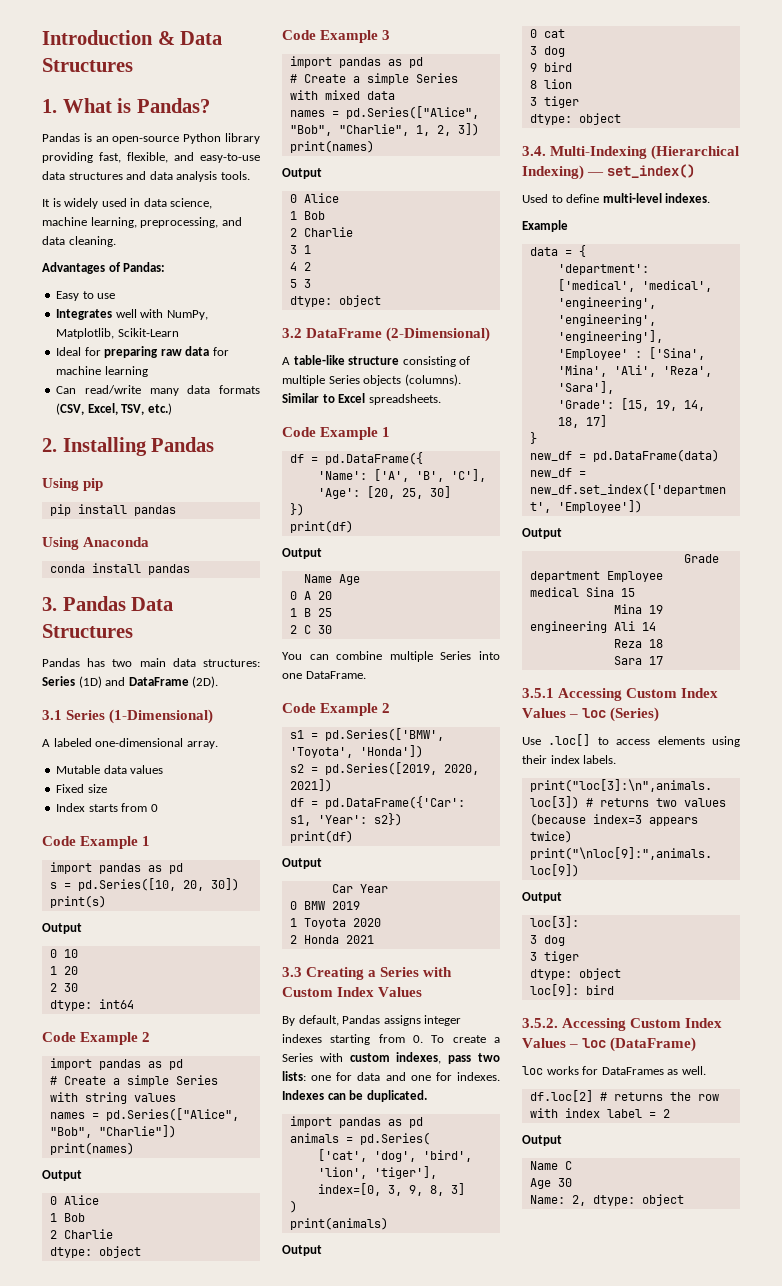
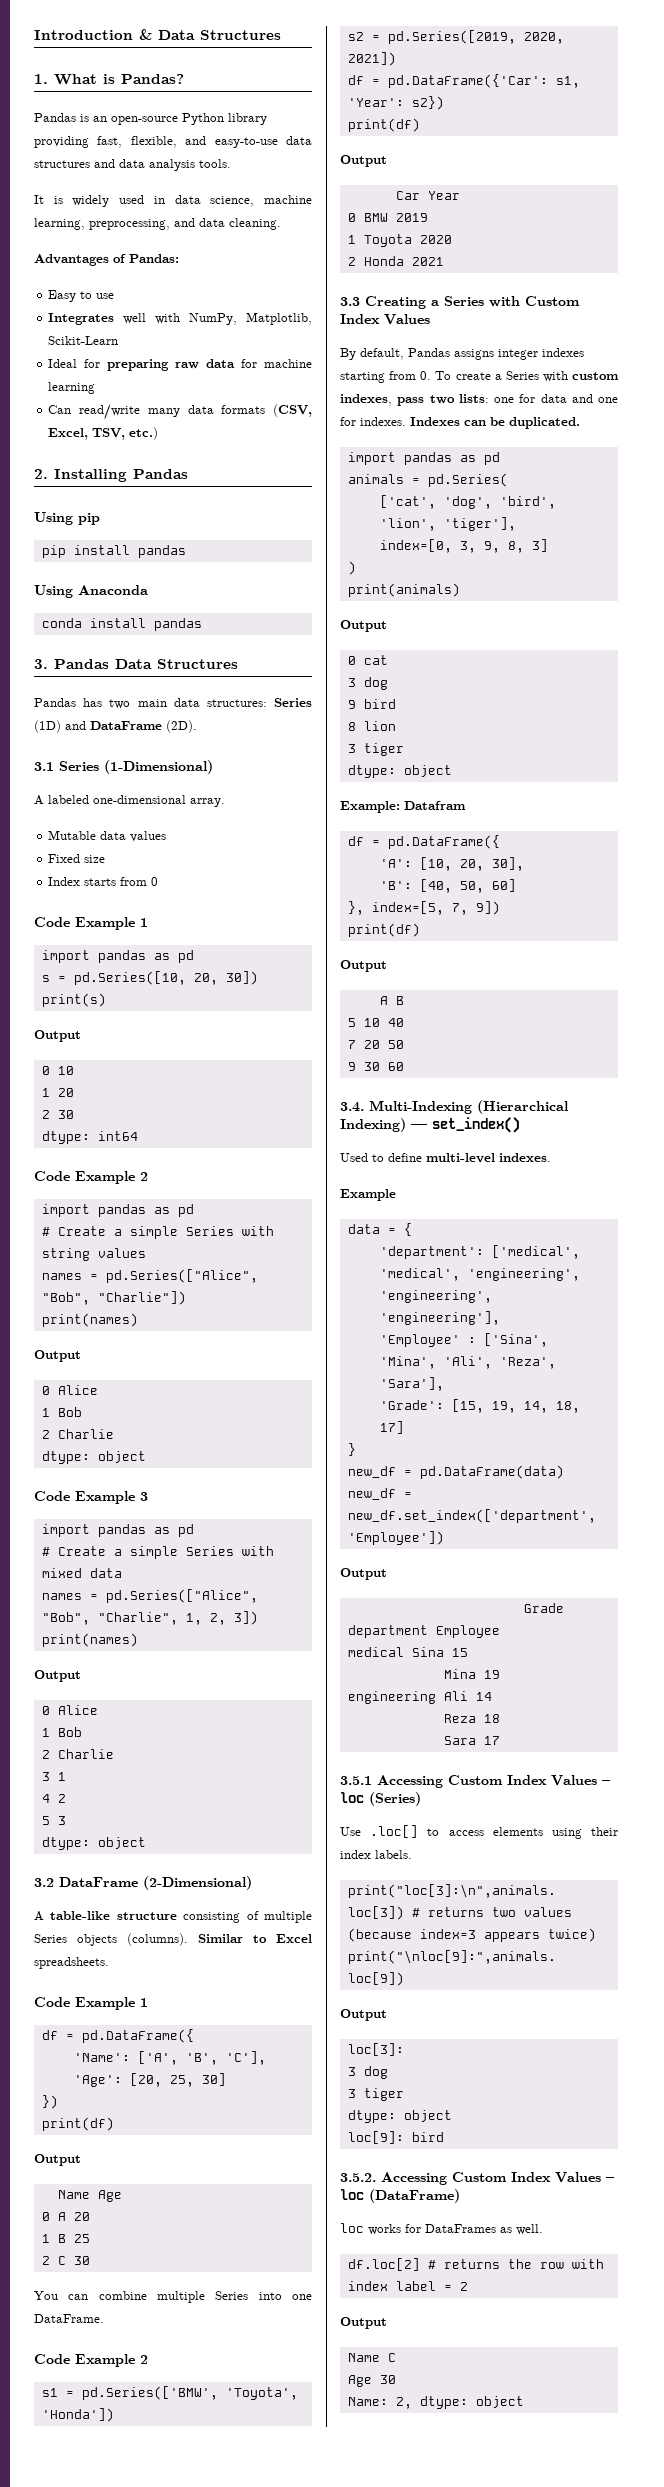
+ Example: Datafram
+ df = pd.DataFrame({
+ 'A': [10, 20, 30],
+ 'B': [40, 50, 60]
+ }, index=[5, 7, 9])
+ print(df)
+ Output
+ A B
+ 5 10 40
+ 7 20 50
+ 9 30 60

